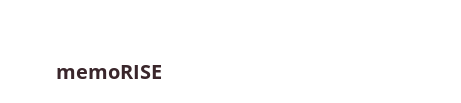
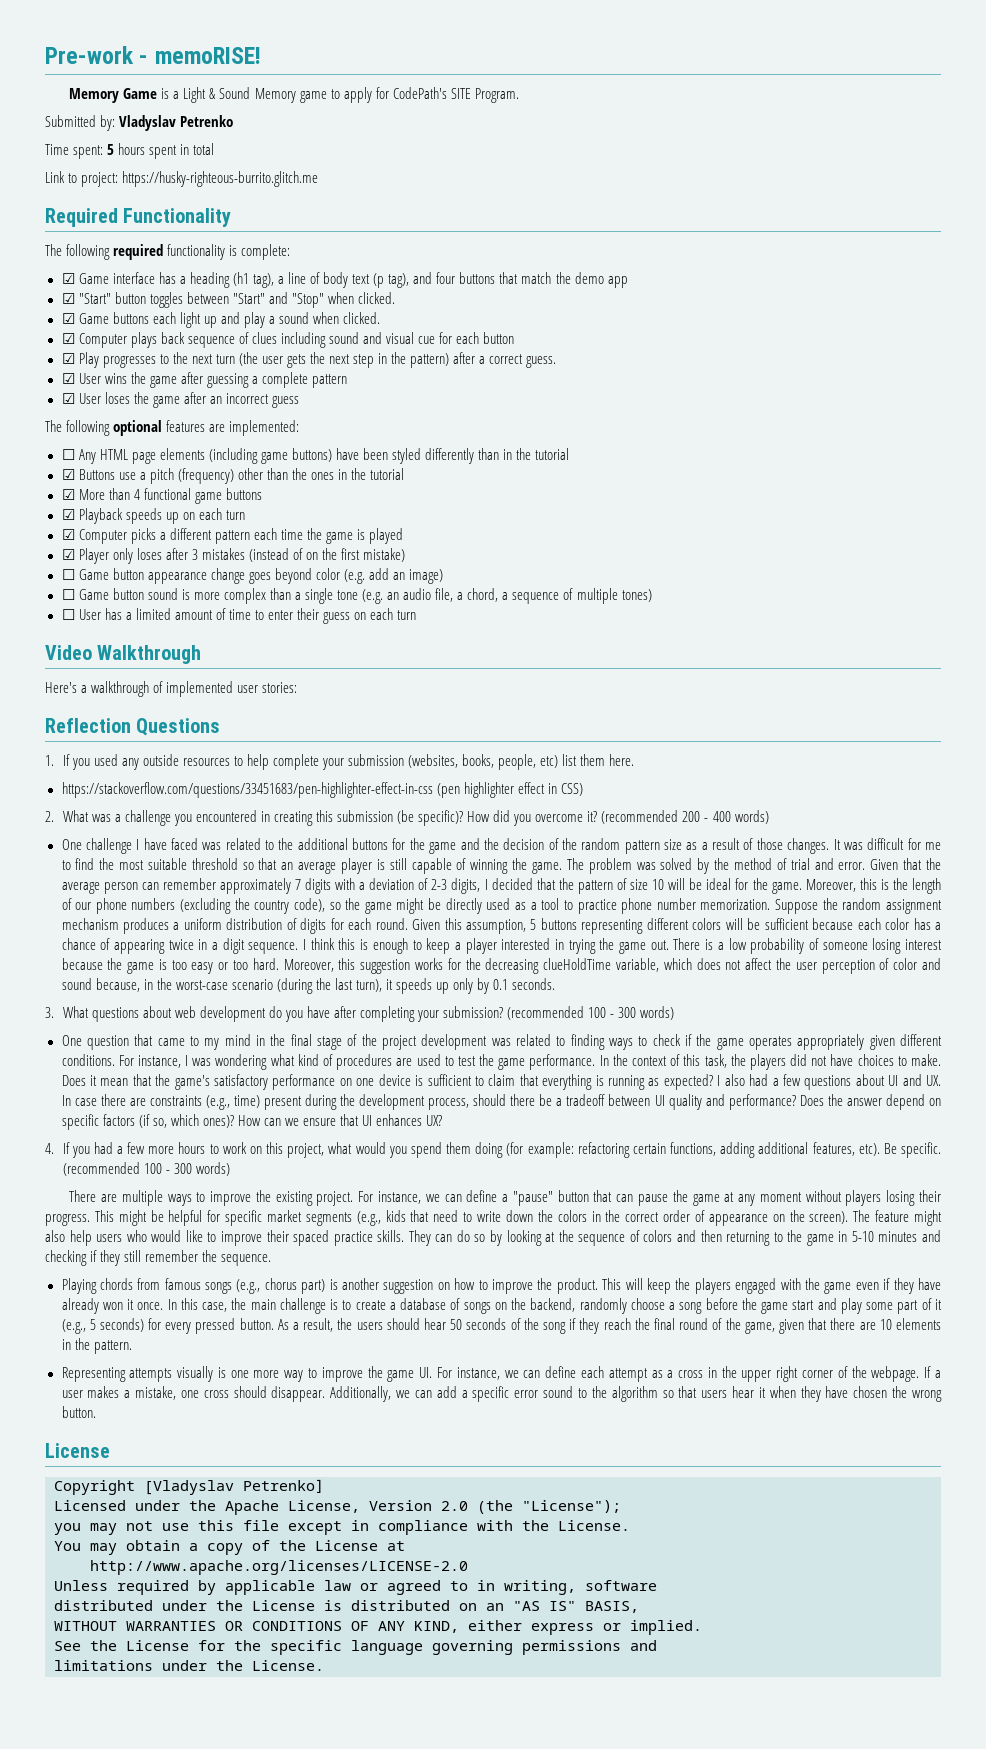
- memoRISE
+ Pre-work - memoRISE!
+ Memory Game is a Light & Sound Memory game to apply for CodePath's SITE Program.
+ Submitted by: Vladyslav Petrenko
+ Time spent: 5 hours spent in total
+ Link to project: https://husky-righteous-burrito.glitch.me
+ Required Functionality
+ The following required functionality is complete:
+ ☑ Game interface has a heading (h1 tag), a line of body text (p tag), and four buttons that match the demo app
+ ☑ "Start" button toggles between "Start" and "Stop" when clicked.
+ ☑ Game buttons each light up and play a sound when clicked.
+ ☑ Computer plays back sequence of clues including sound and visual cue for each button
+ ☑ Play progresses to the next turn (the user gets the next step in the pattern) after a correct guess.
+ ☑ User wins the game after guessing a complete pattern
+ ☑ User loses the game after an incorrect guess
+ The following optional features are implemented:
+ ☐ Any HTML page elements (including game buttons) have been styled differently than in the tutorial
+ ☑ Buttons use a pitch (frequency) other than the ones in the tutorial
+ ☑ More than 4 functional game buttons
+ ☑ Playback speeds up on each turn
+ ☑ Computer picks a different pattern each time the game is played
+ ☑ Player only loses after 3 mistakes (instead of on the first mistake)
+ ☐ Game button appearance change goes beyond color (e.g. add an image)
+ ☐ Game button sound is more complex than a single tone (e.g. an audio file, a chord, a sequence of multiple tones)
+ ☐ User has a limited amount of time to enter their guess on each turn
+ Video Walkthrough
+ Here's a walkthrough of implemented user stories:
+ Reflection Questions
+ 1. If you used any outside resources to help complete your submission (websites, books, people, etc) list them here.
+ https://stackoverflow.com/questions/33451683/pen-highlighter-effect-in-css (pen highlighter effect in CSS)
+ 2. What was a challenge you encountered in creating this submission (be specific)? How did you overcome it? (recommended 200 - 400 words)
+ One challenge I have faced was related to the additional buttons for the game and the decision of the random pattern size as a result of those changes. It was difficult for me to find the most suitable threshold so that an average player is still capable of winning the game. The problem was solved by the method of trial and error. Given that the average person can remember approximately 7 digits with a deviation of 2-3 digits, I decided that the pattern of size 10 will be ideal for the game. Moreover, this is the length of our phone numbers (excluding the country code), so the game might be directly used as a tool to practice phone number memorization. Suppose the random assignment mechanism produces a uniform distribution of digits for each round. Given this assumption, 5 buttons representing different colors will be sufficient because each color has a chance of appearing twice in a digit sequence. I think this is enough to keep a player interested in trying the game out. There is a low probability of someone losing interest because the game is too easy or too hard. Moreover, this suggestion works for the decreasing clueHoldTime variable, which does not affect the user perception of color and sound because, in the worst-case scenario (during the last turn), it speeds up only by 0.1 seconds.
+ 3. What questions about web development do you have after completing your submission? (recommended 100 - 300 words)
+ One question that came to my mind in the final stage of the project development was related to finding ways to check if the game operates appropriately given different conditions. For instance, I was wondering what kind of procedures are used to test the game performance. In the context of this task, the players did not have choices to make. Does it mean that the game's satisfactory performance on one device is sufficient to claim that everything is running as expected? I also had a few questions about UI and UX. In case there are constraints (e.g., time) present during the development process, should there be a tradeoff between UI quality and performance? Does the answer depend on specific factors (if so, which ones)? How can we ensure that UI enhances UX?
+ 4. If you had a few more hours to work on this project, what would you spend them doing (for example: refactoring certain functions, adding additional features, etc). Be specific. (recommended 100 - 300 words)
+ There are multiple ways to improve the existing project. For instance, we can define a "pause" button that can pause the game at any moment without players losing their progress. This might be helpful for specific market segments (e.g., kids that need to write down the colors in the correct order of appearance on the screen). The feature might also help users who would like to improve their spaced practice skills. They can do so by looking at the sequence of colors and then returning to the game in 5-10 minutes and checking if they still remember the sequence.
+ Playing chords from famous songs (e.g., chorus part) is another suggestion on how to improve the product. This will keep the players engaged with the game even if they have already won it once. In this case, the main challenge is to create a database of songs on the backend, randomly choose a song before the game start and play some part of it (e.g., 5 seconds) for every pressed button. As a result, the users should hear 50 seconds of the song if they reach the final round of the game, given that there are 10 elements in the pattern.
+ Representing attempts visually is one more way to improve the game UI. For instance, we can define each attempt as a cross in the upper right corner of the webpage. If a user makes a mistake, one cross should disappear. Additionally, we can add a specific error sound to the algorithm so that users hear it when they have chosen the wrong button.
+ License
+ Copyright [Vladyslav Petrenko]
+ Licensed under the Apache License, Version 2.0 (the "License");
+ you may not use this file except in compliance with the License.
+ You may obtain a copy of the License at
+ http://www.apache.org/licenses/LICENSE-2.0
+ Unless required by applicable law or agreed to in writing, software
+ distributed under the License is distributed on an "AS IS" BASIS,
+ WITHOUT WARRANTIES OR CONDITIONS OF ANY KIND, either express or implied.
+ See the License for the specific language governing permissions and
+ limitations under the License.

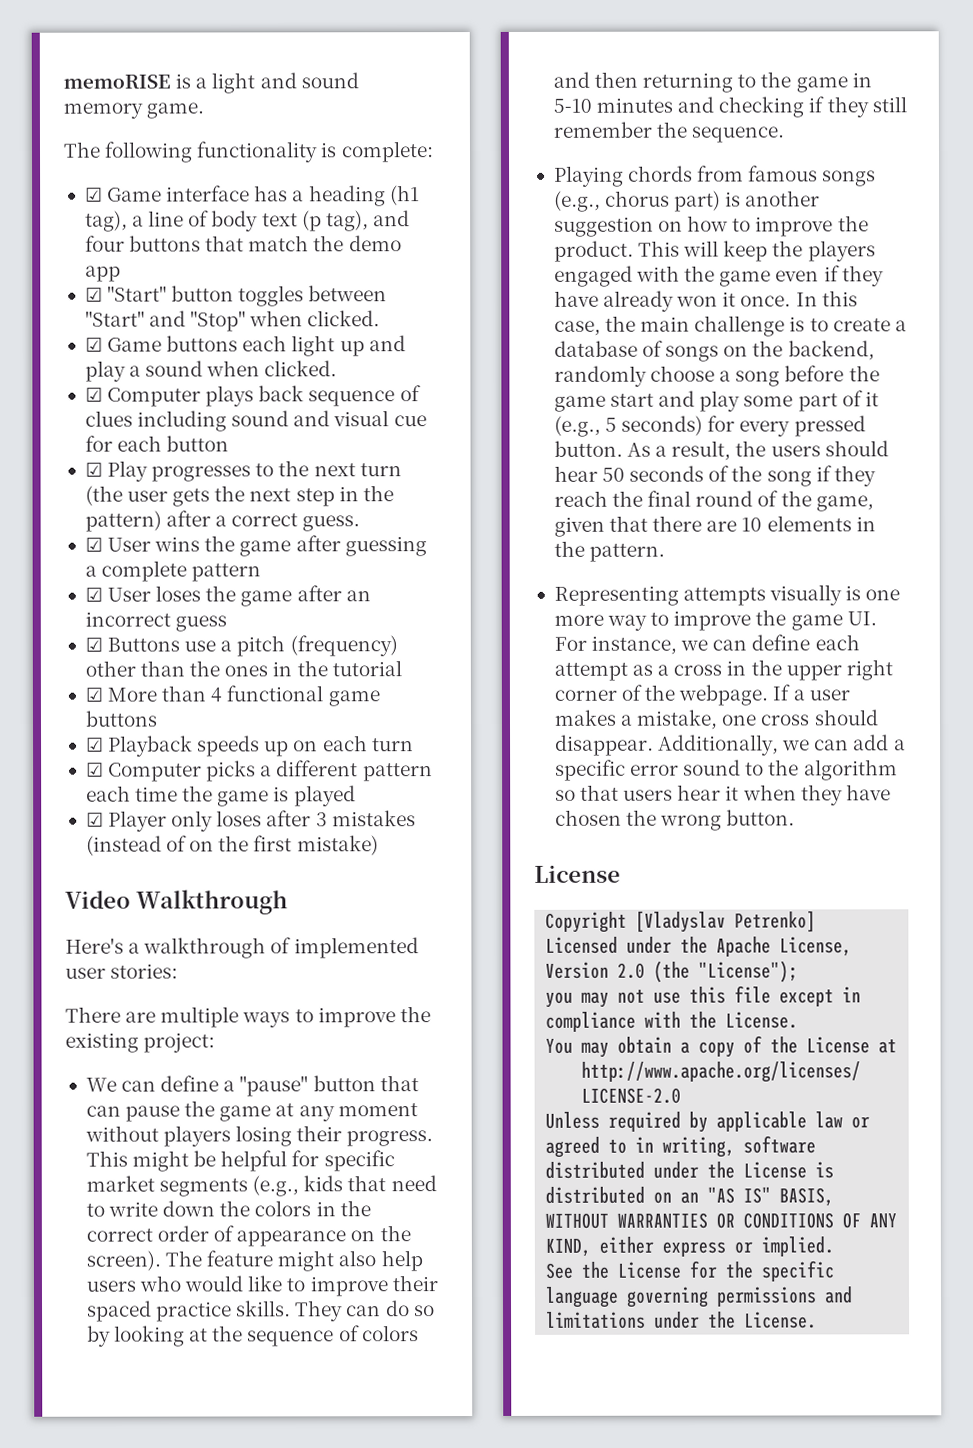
- Pre-work - memoRISE!
- Memory Game is a Light & Sound Memory game to apply for CodePath's SITE Program.
- Submitted by: Vladyslav Petrenko
- Time spent: 5 hours spent in total
- Link to project: https://husky-righteous-burrito.glitch.me
- Required Functionality
- The following required functionality is complete:
+ memoRISE is a light and sound memory game.
+ The following functionality is complete:
- The following optional features are implemented:
- ☐ Any HTML page elements (including game buttons) have been styled differently than in the tutorial
- ☐ Game button appearance change goes beyond color (e.g. add an image)
- ☐ Game button sound is more complex than a single tone (e.g. an audio file, a chord, a sequence of multiple tones)
- ☐ User has a limited amount of time to enter their guess on each turn
- Reflection Questions
- 1. If you used any outside resources to help complete your submission (websites, books, people, etc) list them here.
- https://stackoverflow.com/questions/33451683/pen-highlighter-effect-in-css (pen highlighter effect in CSS)
- 2. What was a challenge you encountered in creating this submission (be specific)? How did you overcome it? (recommended 200 - 400 words)
- One challenge I have faced was related to the additional buttons for the game and the decision of the random pattern size as a result of those changes. It was difficult for me to find the most suitable threshold so that an average player is still capable of winning the game. The problem was solved by the method of trial and error. Given that the average person can remember approximately 7 digits with a deviation of 2-3 digits, I decided that the pattern of size 10 will be ideal for the game. Moreover, this is the length of our phone numbers (excluding the country code), so the game might be directly used as a tool to practice phone number memorization. Suppose the random assignment mechanism produces a uniform distribution of digits for each round. Given this assumption, 5 buttons representing different colors will be sufficient because each color has a chance of appearing twice in a digit sequence. I think this is enough to keep a player interested in trying the game out. There is a low probability of someone losing interest because the game is too easy or too hard. Moreover, this suggestion works for the decreasing clueHoldTime variable, which does not affect the user perception of color and sound because, in the worst-case scenario (during the last turn), it speeds up only by 0.1 seconds.
- 3. What questions about web development do you have after completing your submission? (recommended 100 - 300 words)
- One question that came to my mind in the final stage of the project development was related to finding ways to check if the game operates appropriately given different conditions. For instance, I was wondering what kind of procedures are used to test the game performance. In the context of this task, the players did not have choices to make. Does it mean that the game's satisfactory performance on one device is sufficient to claim that everything is running as expected? I also had a few questions about UI and UX. In case there are constraints (e.g., time) present during the development process, should there be a tradeoff between UI quality and performance? Does the answer depend on specific factors (if so, which ones)? How can we ensure that UI enhances UX?
- 4. If you had a few more hours to work on this project, what would you spend them doing (for example: refactoring certain functions, adding additional features, etc). Be specific. (recommended 100 - 300 words)
- There are multiple ways to improve the existing project. For instance, we can define a "pause" button that can pause the game at any moment without players losing their progress.
+ There are multiple ways to improve the existing project:
+ We can define a "pause" button that can pause the game at any moment without players losing their progress.

